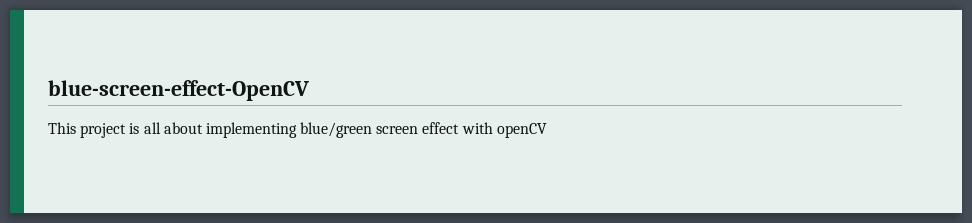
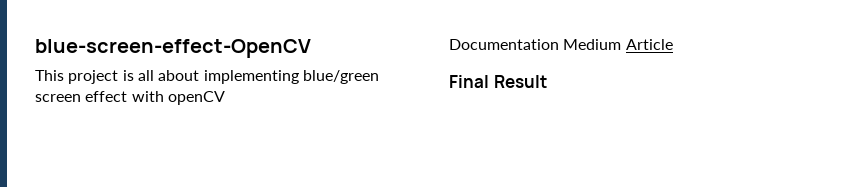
+ Documentation Medium Article
+ Final Result

